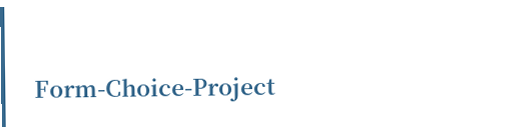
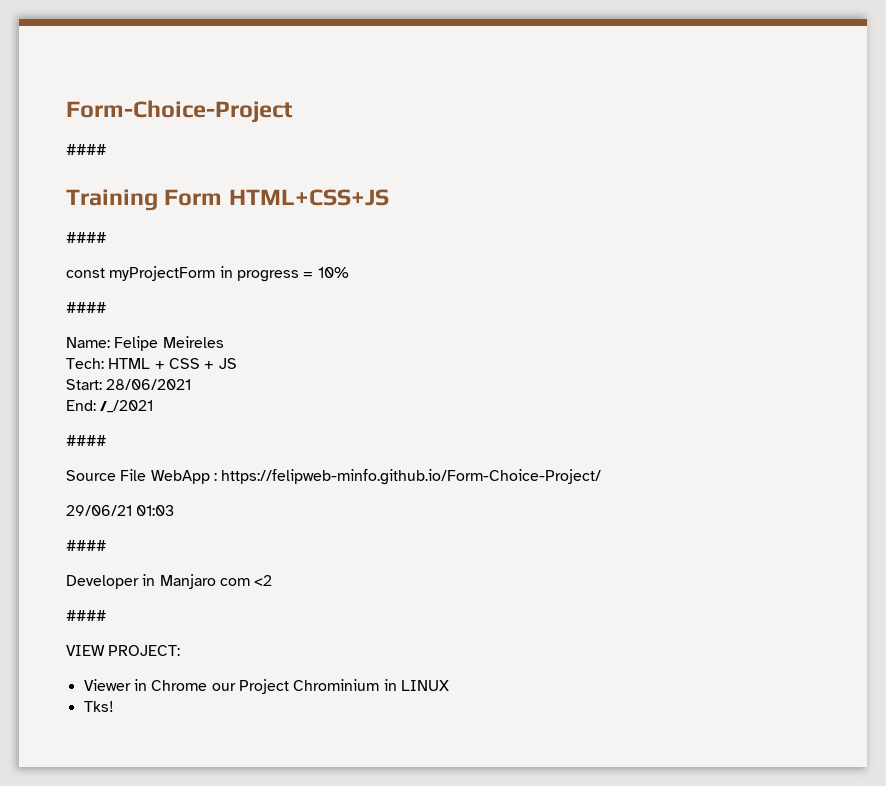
  Form-Choice-Project
+ ####
+ Training Form HTML+CSS+JS
+ ####
+ const myProjectForm in progress = 10%
+ ####
+ Name: Felipe Meireles
+ Tech: HTML + CSS + JS
+ Start: 28/06/2021
+ End: /_/2021
+ ####
+ Source File WebApp : https://felipweb-minfo.github.io/Form-Choice-Project/
+ 29/06/21 01:03
+ ####
+ Developer in Manjaro com <2
+ ####
+ VIEW PROJECT:
+ Viewer in Chrome our Project Chrominium in LINUX
+ Tks!

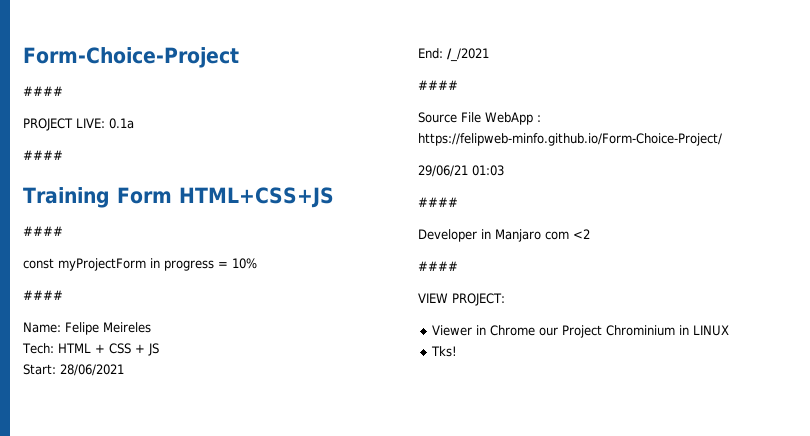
+ PROJECT LIVE: 0.1a
+ ####

